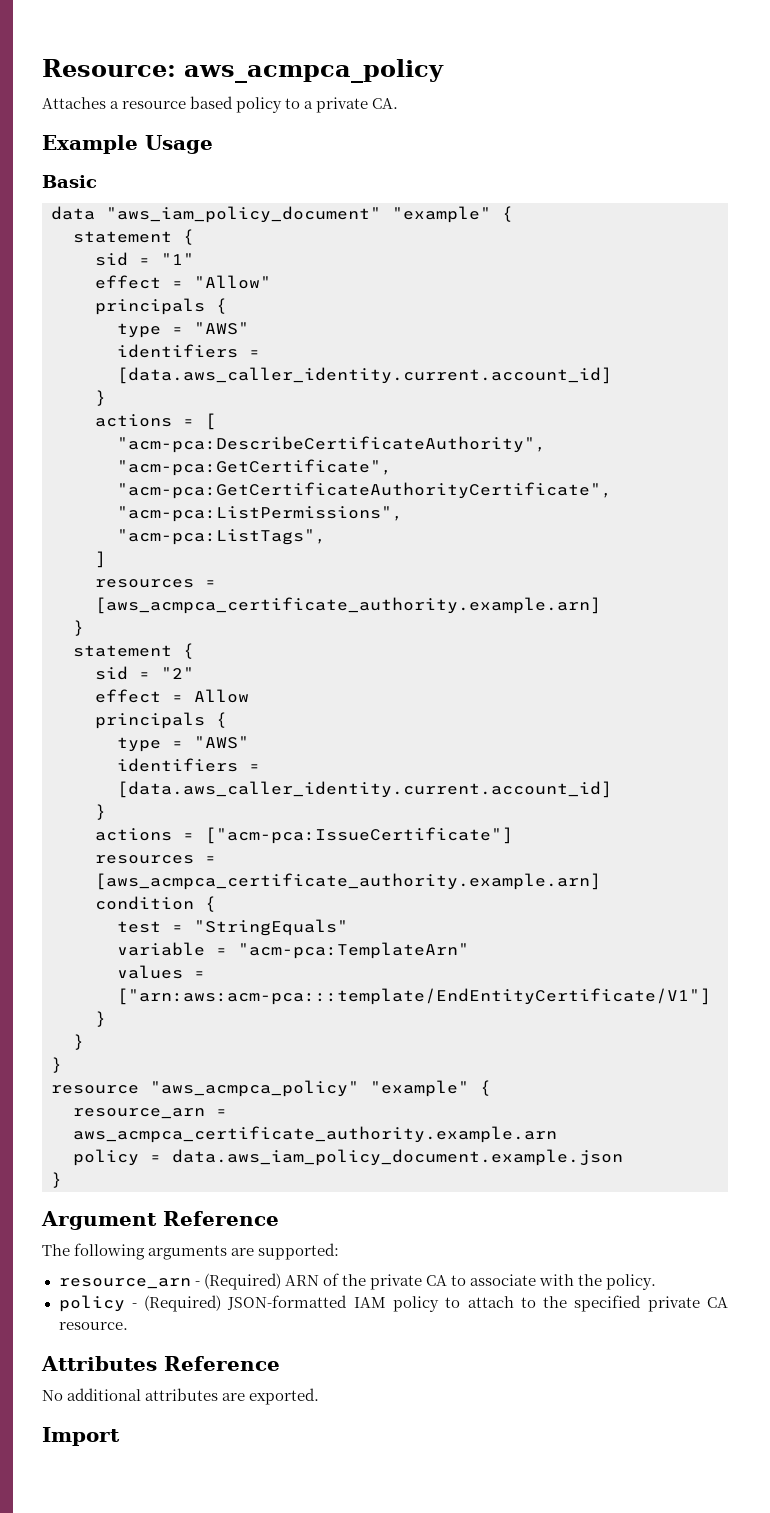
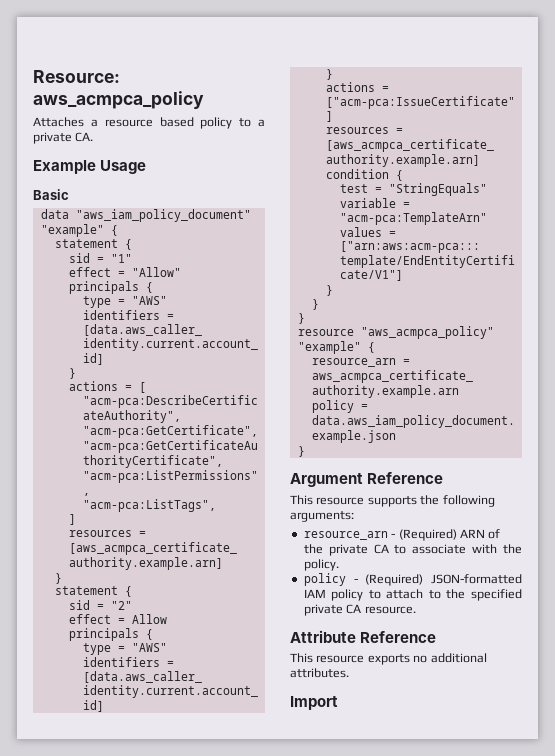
- The following arguments are supported:
+ This resource supports the following arguments:
- Attributes Reference
- No additional attributes are exported.
+ Attribute Reference
+ This resource exports no additional attributes.

